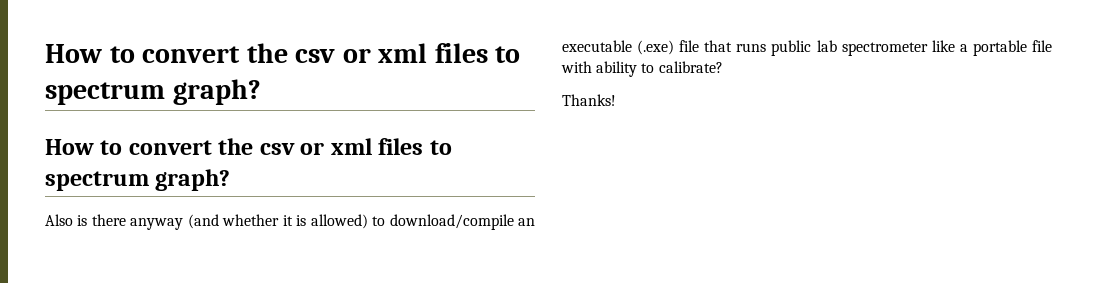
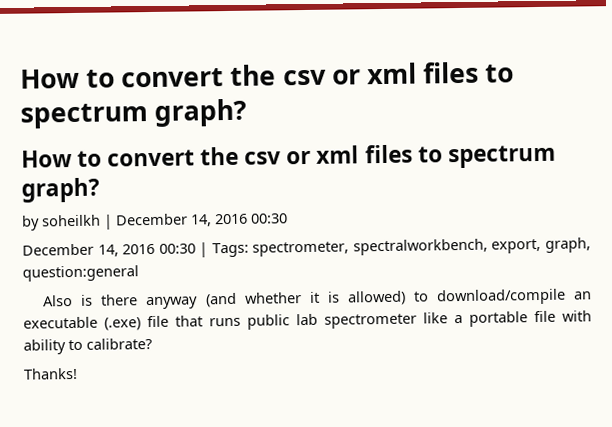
+ by soheilkh | December 14, 2016 00:30
+ December 14, 2016 00:30 | Tags: spectrometer, spectralworkbench, export, graph, question:general

